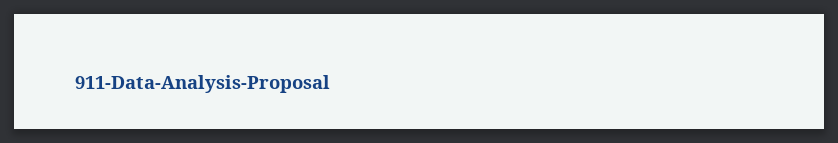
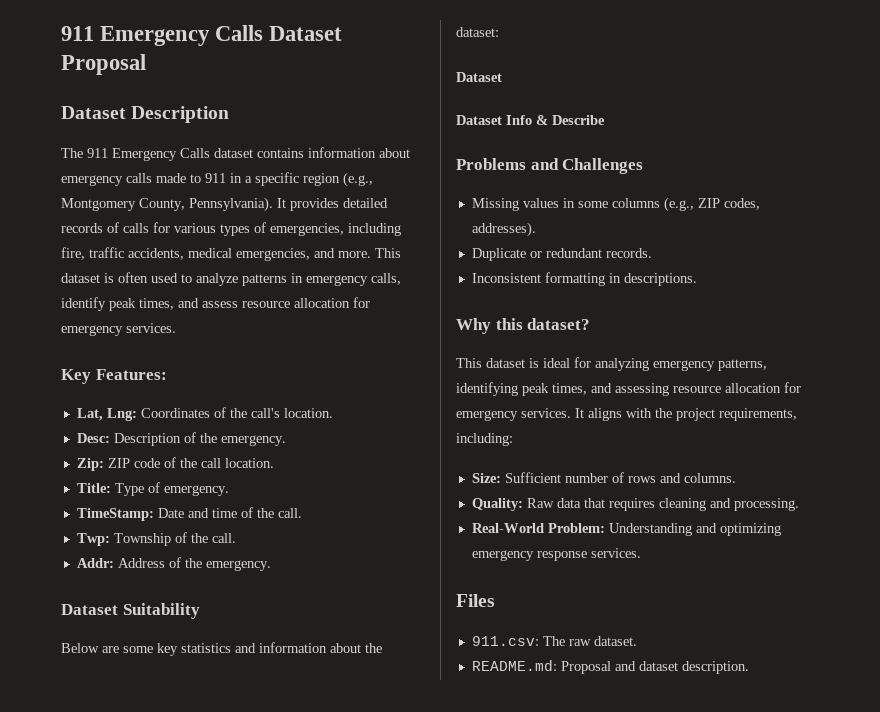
- 911-Data-Analysis-Proposal
+ 911 Emergency Calls Dataset Proposal
+ Dataset Description
+ The 911 Emergency Calls dataset contains information about emergency calls made to 911 in a specific region (e.g., Montgomery County, Pennsylvania). It provides detailed records of calls for various types of emergencies, including fire, traffic accidents, medical emergencies, and more. This dataset is often used to analyze patterns in emergency calls, identify peak times, and assess resource allocation for emergency services.
+ Key Features:
+ Lat, Lng: Coordinates of the call's location.
+ Desc: Description of the emergency.
+ Zip: ZIP code of the call location.
+ Title: Type of emergency.
+ TimeStamp: Date and time of the call.
+ Twp: Township of the call.
+ Addr: Address of the emergency.
+ Dataset Suitability
+ Below are some key statistics and information about the dataset:
+ Dataset
+ Dataset Info & Describe
+ Problems and Challenges
+ Missing values in some columns (e.g., ZIP codes, addresses).
+ Duplicate or redundant records.
+ Inconsistent formatting in descriptions.
+ Why this dataset?
+ This dataset is ideal for analyzing emergency patterns, identifying peak times, and assessing resource allocation for emergency services. It aligns with the project requirements, including:
+ Size: Sufficient number of rows and columns.
+ Quality: Raw data that requires cleaning and processing.
+ Real-World Problem: Understanding and optimizing emergency response services.
+ Files
+ 911.csv: The raw dataset.
+ README.md: Proposal and dataset description.

